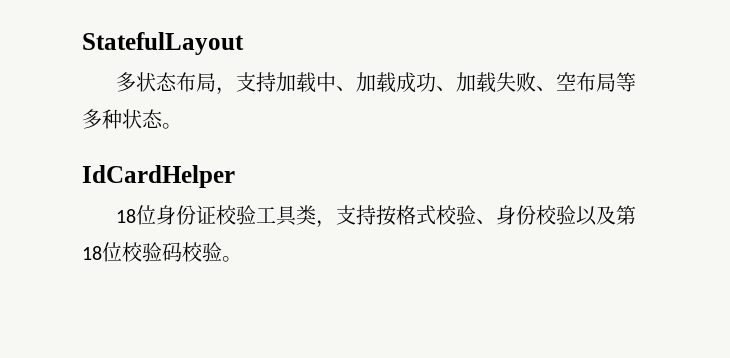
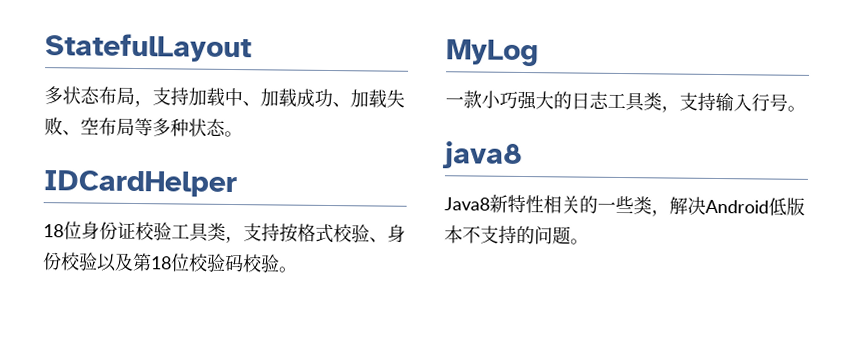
- IdCardHelper
+ IDCardHelper
+ MyLog
+ 一款小巧强大的日志工具类，支持输入行号。
+ java8
+ Java8新特性相关的一些类，解决Android低版本不支持的问题。

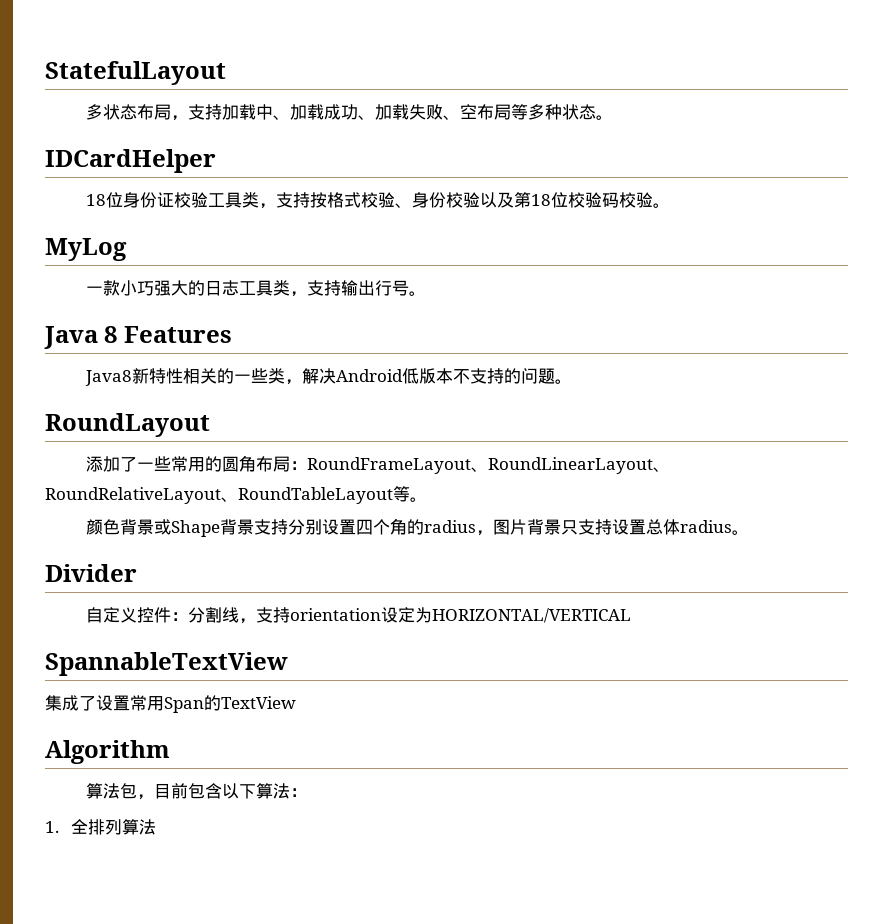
- 一款小巧强大的日志工具类，支持输入行号。
+ 一款小巧强大的日志工具类，支持输出行号。
- java8
+ Java 8 Features
+ RoundLayout
+ 添加了一些常用的圆角布局：RoundFrameLayout、RoundLinearLayout、RoundRelativeLayout、RoundTableLayout等。
+ 颜色背景或Shape背景支持分别设置四个角的radius，图片背景只支持设置总体radius。
+ Divider
+ 自定义控件：分割线，支持orientation设定为HORIZONTAL/VERTICAL
+ SpannableTextView
+ 集成了设置常用Span的TextView
+ Algorithm
+ 算法包，目前包含以下算法：
+ 1.全排列算法

